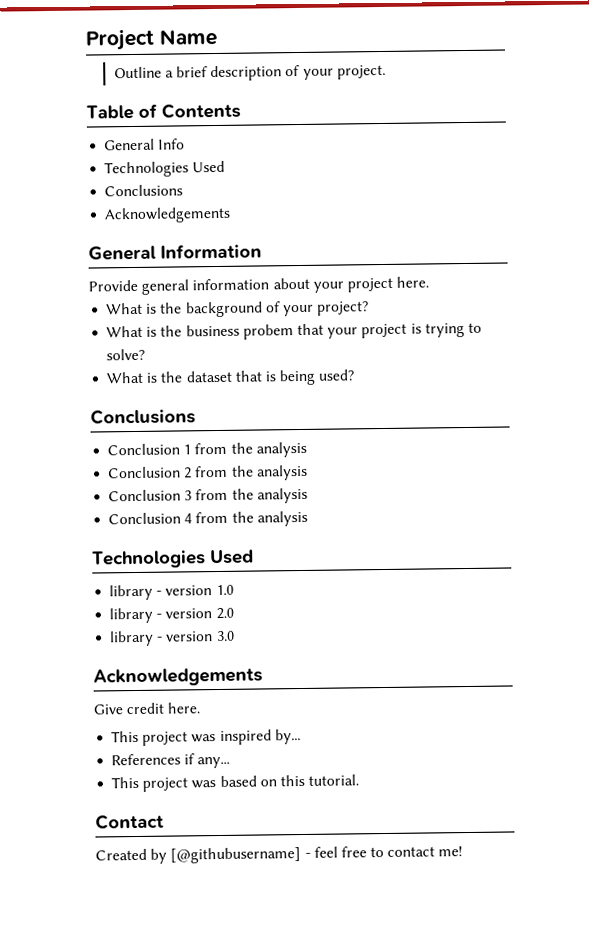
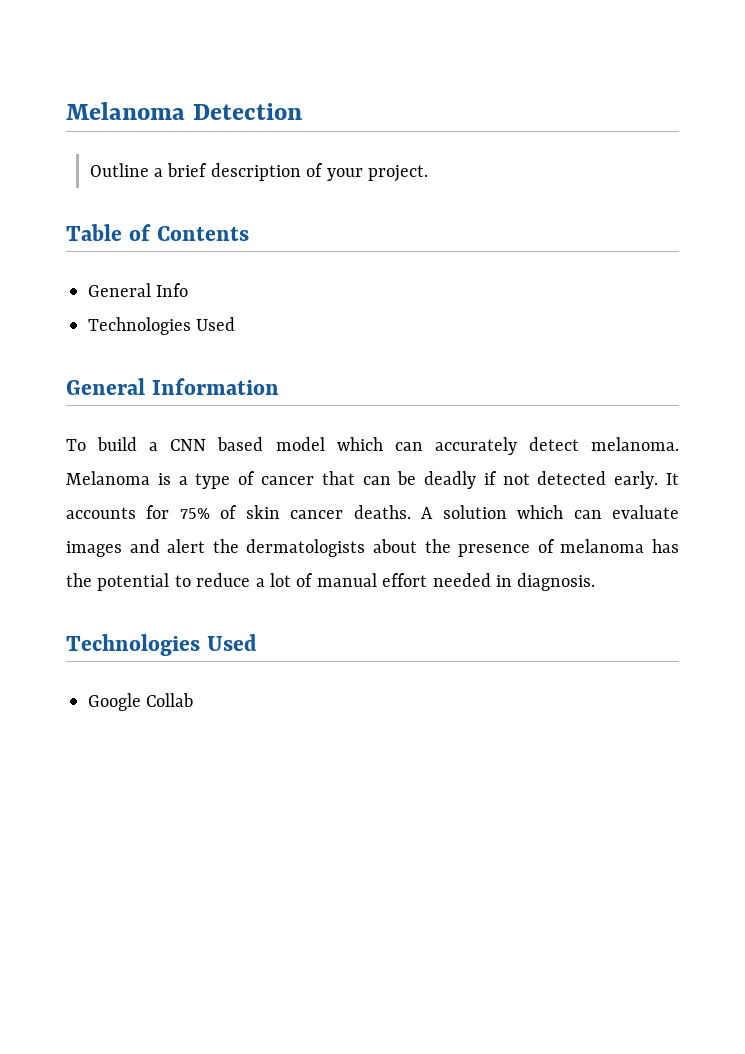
- Project Name
+ Melanoma Detection
  General Info
  Technologies Used
- Conclusions
- Acknowledgements
- Provide general information about your project here.
- What is the background of your project?
- What is the business probem that your project is trying to solve?
- What is the dataset that is being used?
- Conclusions
- Conclusion 1 from the analysis
- Conclusion 2 from the analysis
- Conclusion 3 from the analysis
- Conclusion 4 from the analysis
+ To build a CNN based model which can accurately detect melanoma. Melanoma is a type of cancer that can be deadly if not detected early. It accounts for 75% of skin cancer deaths. A solution which can evaluate images and alert the dermatologists about the presence of melanoma has the potential to reduce a lot of manual effort needed in diagnosis.
  Technologies Used
- library - version 1.0
- library - version 2.0
- library - version 3.0
- Acknowledgements
- Give credit here.
- This project was inspired by...
- References if any...
- This project was based on this tutorial.
- Contact
- Created by [@githubusername] - feel free to contact me!
+ Google Collab

